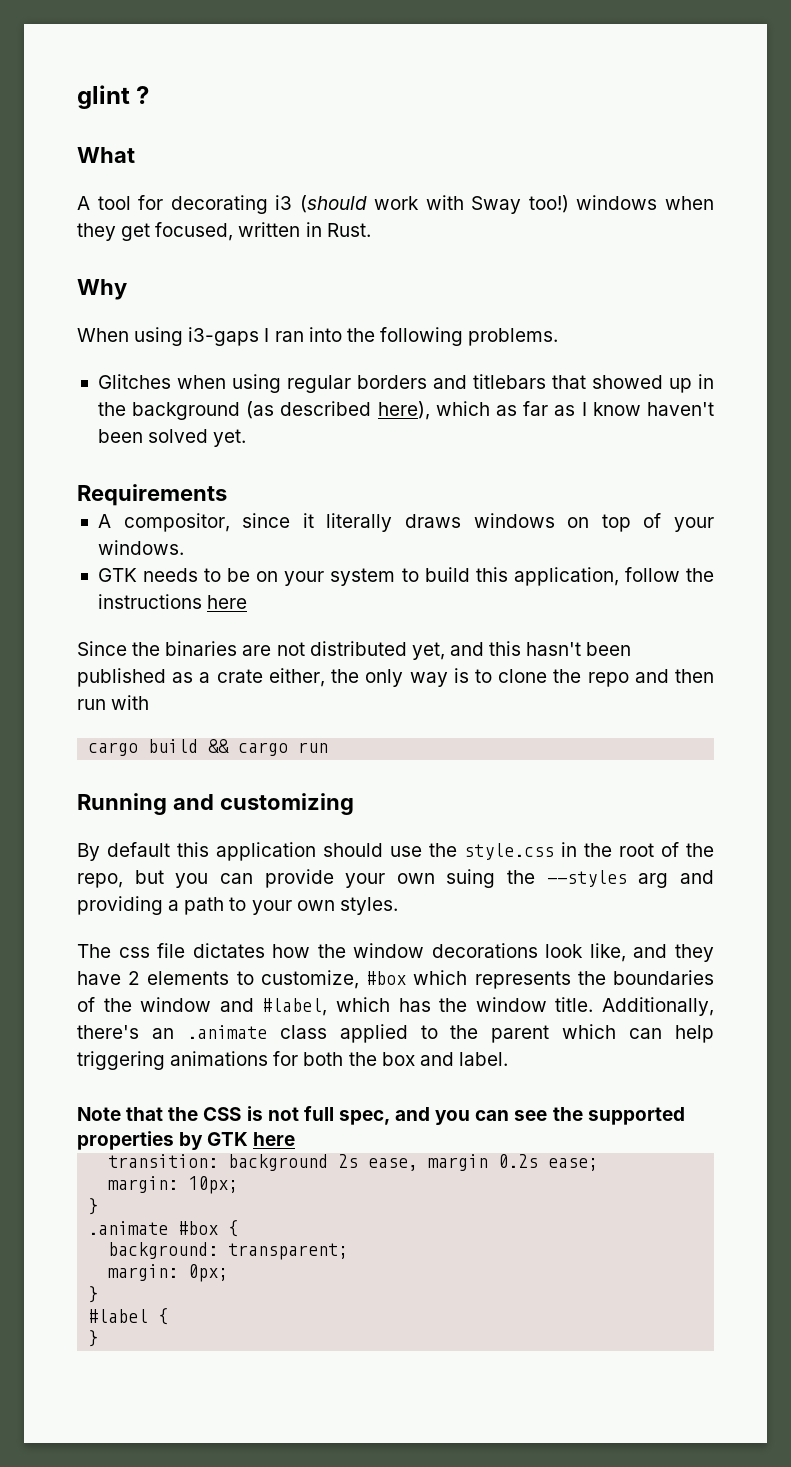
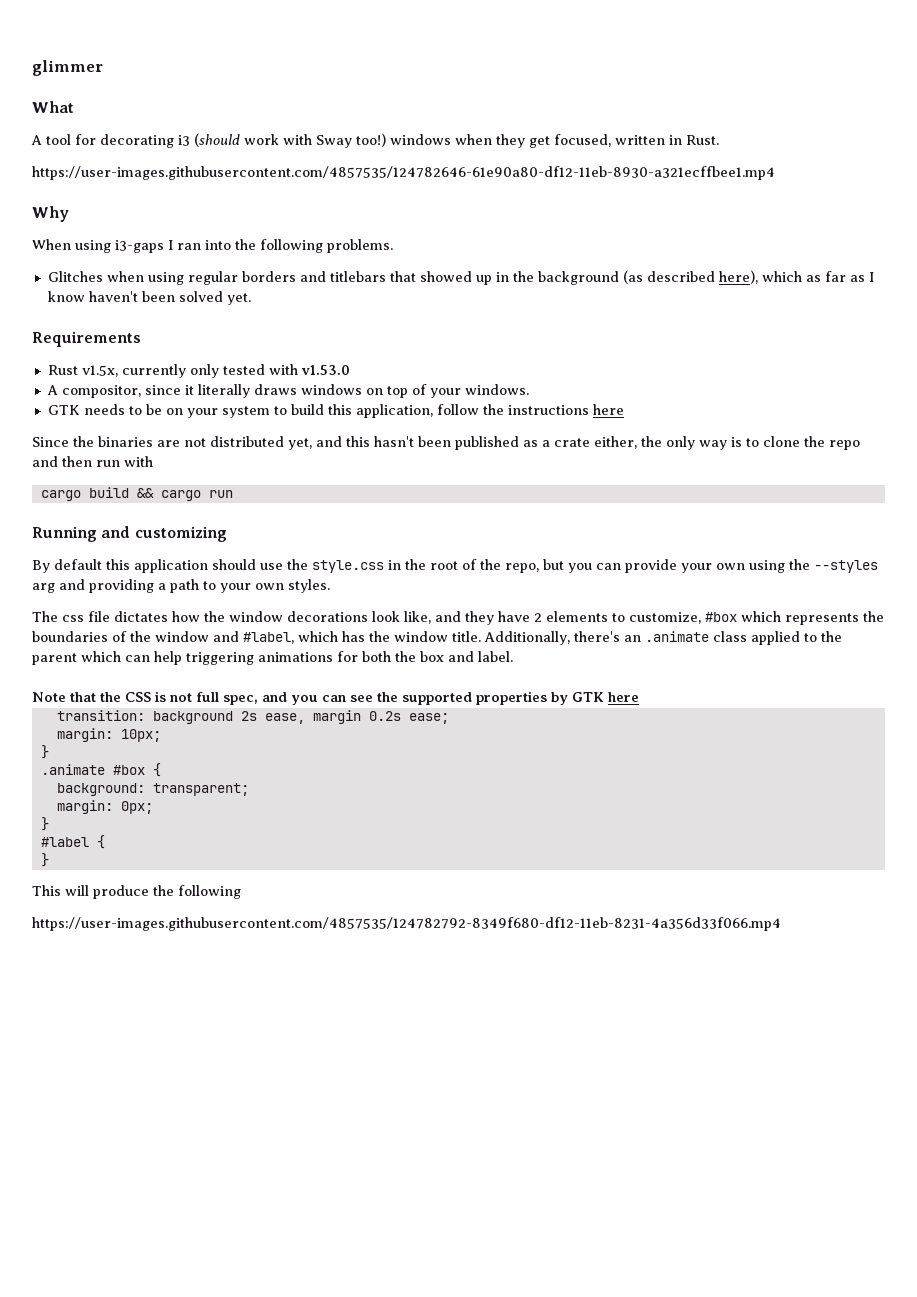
- glint ?
+ glimmer
+ https://user-images.githubusercontent.com/4857535/124782646-61e90a80-df12-11eb-8930-a321ecffbee1.mp4
+ Rust v1.5x, currently only tested with v1.53.0
- By default this application should use the style.css in the root of the repo, but you can provide your own suing the --styles arg and providing a path to your own styles.
+ By default this application should use the style.css in the root of the repo, but you can provide your own using the --styles arg and providing a path to your own styles.
+ This will produce the following
+ https://user-images.githubusercontent.com/4857535/124782792-8349f680-df12-11eb-8231-4a356d33f066.mp4

